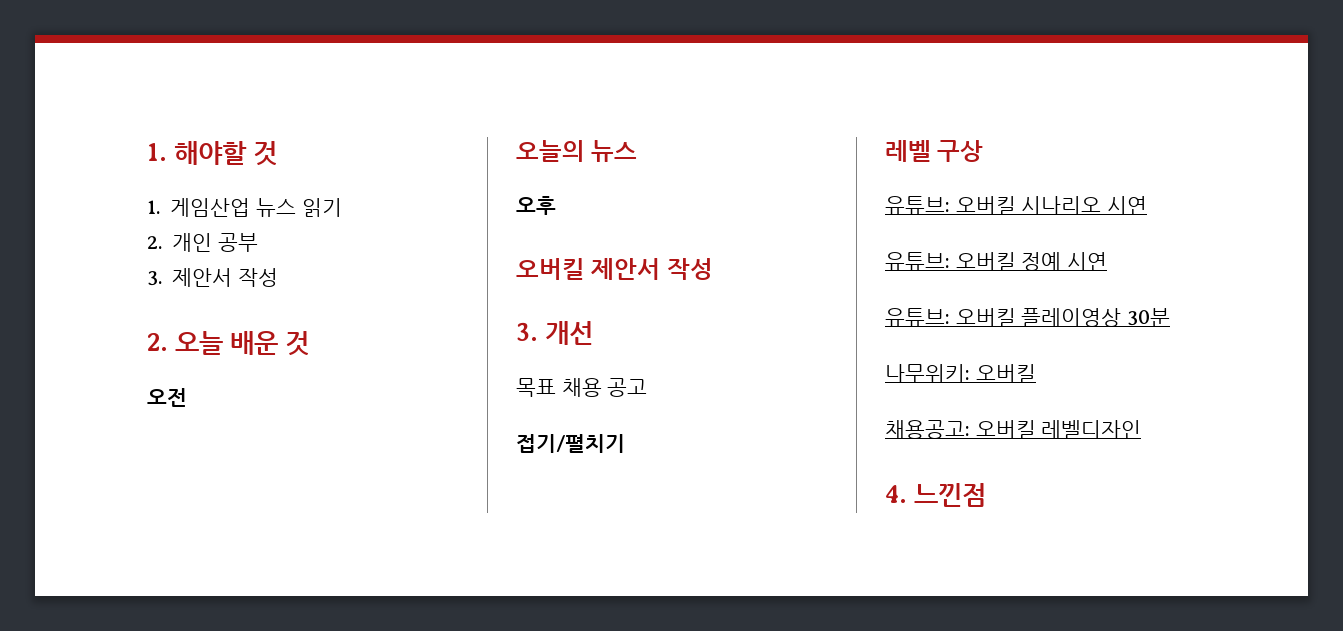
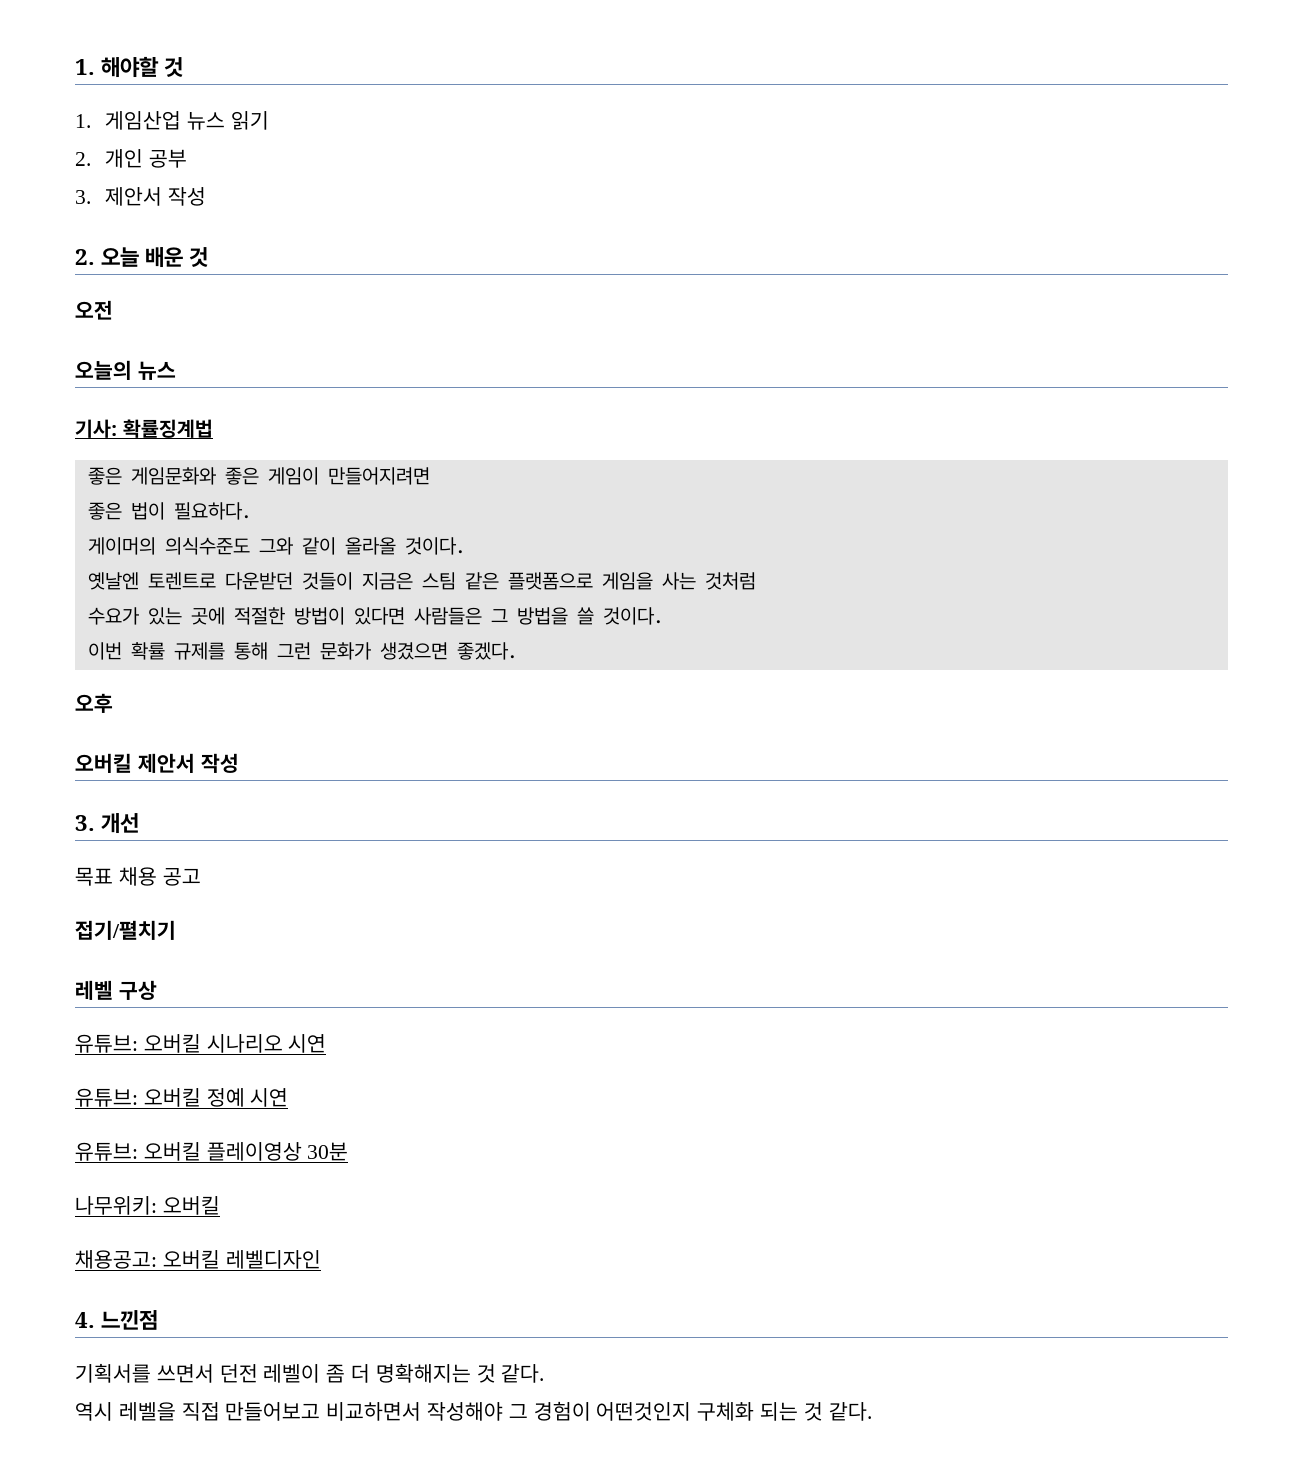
+ 기사: 확률징계법
+ 좋은 게임문화와 좋은 게임이 만들어지려면
+ 좋은 법이 필요하다.
+ 게이머의 의식수준도 그와 같이 올라올 것이다.
+ 옛날엔 토렌트로 다운받던 것들이 지금은 스팀 같은 플랫폼으로 게임을 사는 것처럼
+ 수요가 있는 곳에 적절한 방법이 있다면 사람들은 그 방법을 쓸 것이다.
+ 이번 확률 규제를 통해 그런 문화가 생겼으면 좋겠다.
+ 기획서를 쓰면서 던전 레벨이 좀 더 명확해지는 것 같다.
+ 역시 레벨을 직접 만들어보고 비교하면서 작성해야 그 경험이 어떤것인지 구체화 되는 것 같다.

